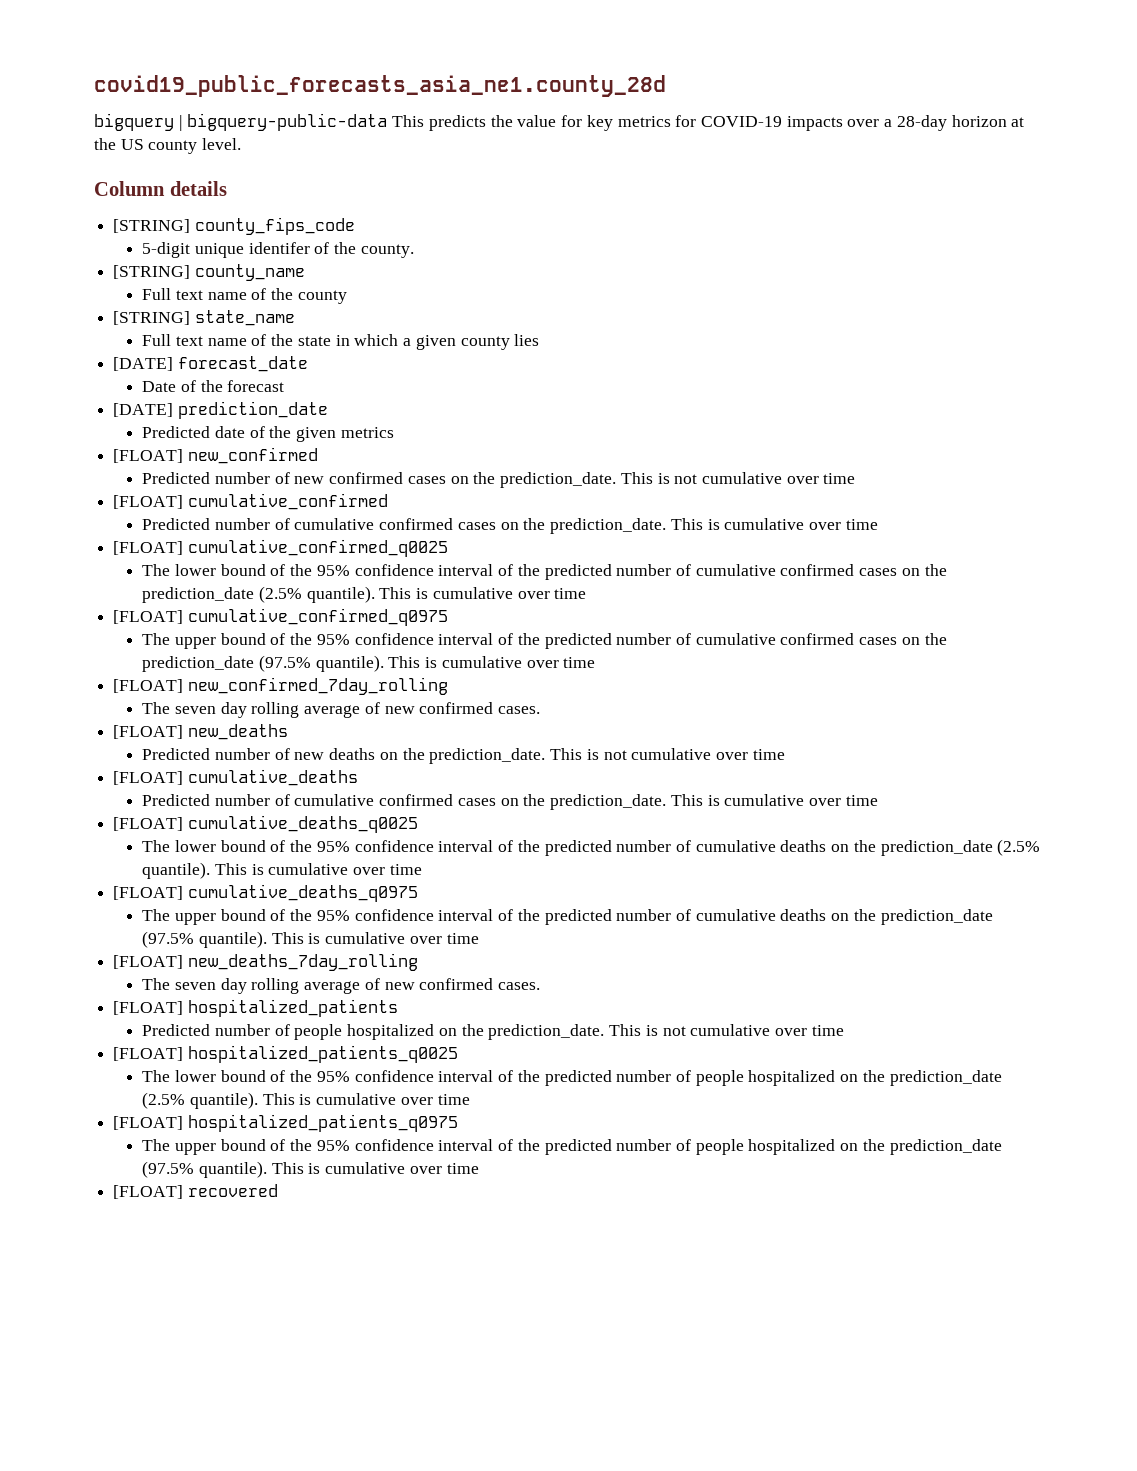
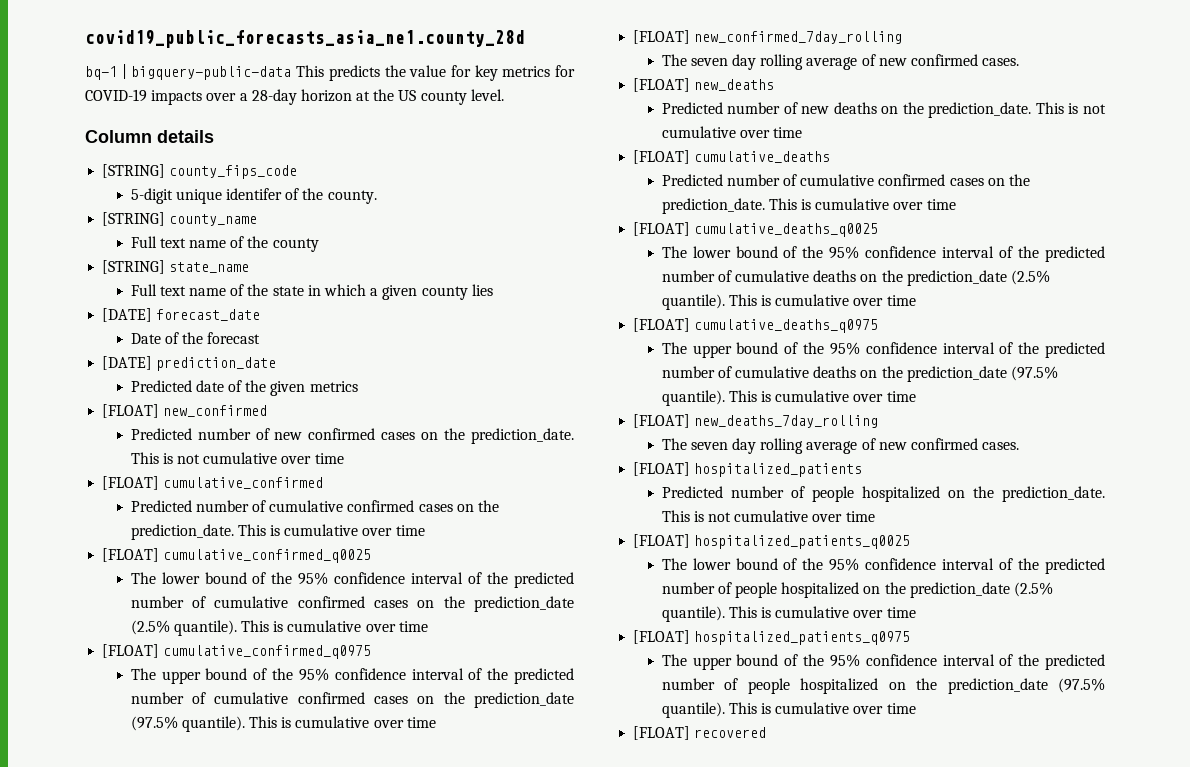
- bigquery | bigquery-public-data This predicts the value for key metrics for COVID-19 impacts over a 28-day horizon at the US county level.
+ bq-1 | bigquery-public-data This predicts the value for key metrics for COVID-19 impacts over a 28-day horizon at the US county level.

